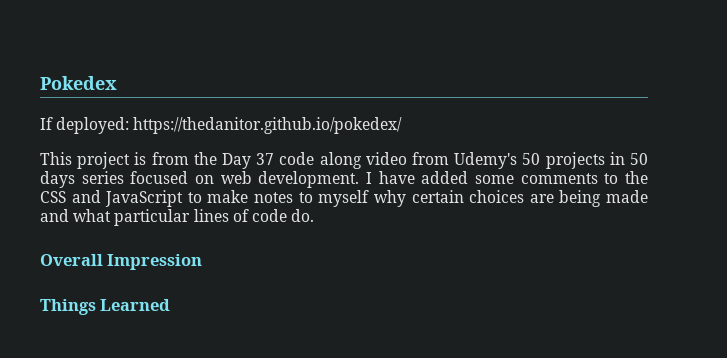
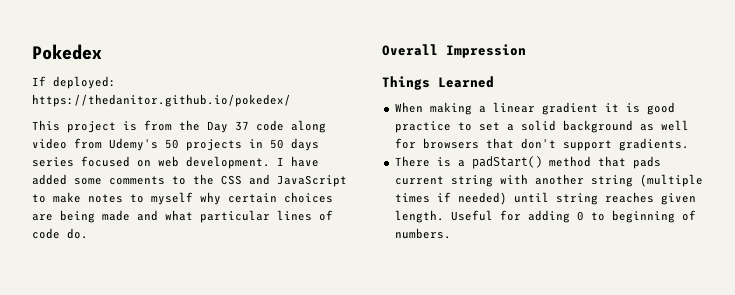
+ When making a linear gradient it is good practice to set a solid background as well for browsers that don't support gradients.
+ There is a padStart() method that pads current string with another string (multiple times if needed) until string reaches given length. Useful for adding 0 to beginning of numbers.

